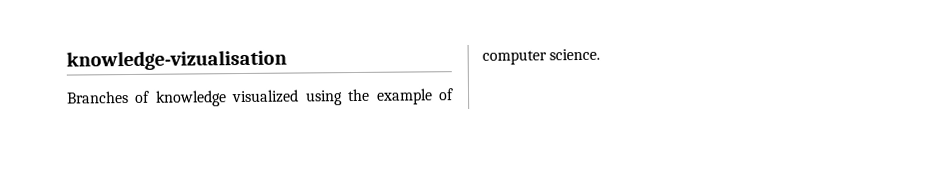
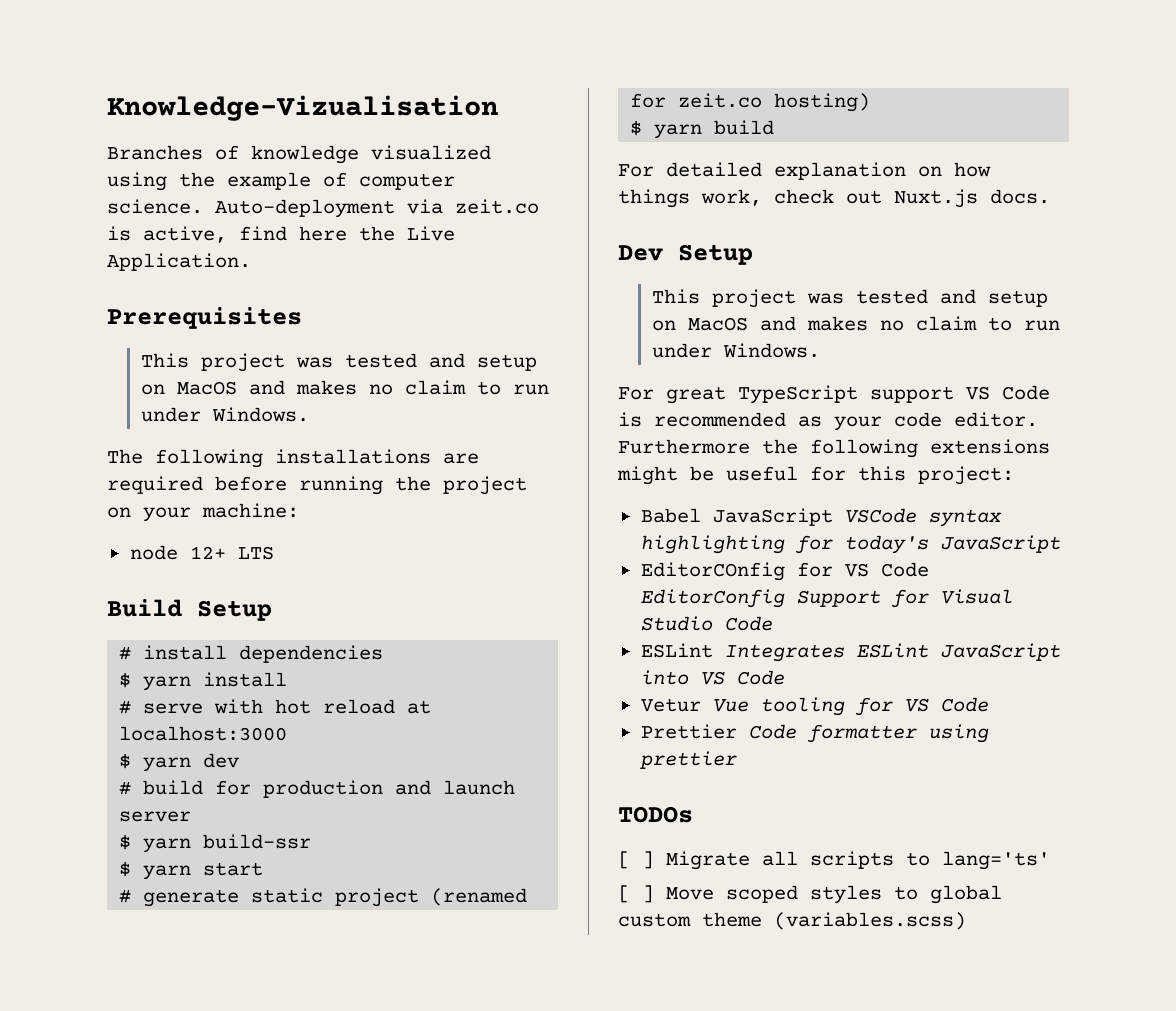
- knowledge-vizualisation
+ Knowledge-Vizualisation
+ Auto-deployment via zeit.co is active, find here the Live Application.
+ Prerequisites
+ This project was tested and setup on MacOS and makes no claim to run under Windows.
+ The following installations are required before running the project on your machine:
+ node 12+ LTS
+ Build Setup
+ # install dependencies
+ $ yarn install
+ # serve with hot reload at localhost:3000
+ $ yarn dev
+ # build for production and launch server
+ $ yarn build-ssr
+ $ yarn start
+ # generate static project (renamed for zeit.co hosting)
+ $ yarn build
+ For detailed explanation on how things work, check out Nuxt.js docs.
+ Dev Setup
+ This project was tested and setup on MacOS and makes no claim to run under Windows.
+ For great TypeScript support VS Code is recommended as your code editor. Furthermore the following extensions might be useful for this project:
+ Babel JavaScript VSCode syntax highlighting for today's JavaScript
+ EditorCOnfig for VS Code EditorConfig Support for Visual Studio Code
+ ESLint Integrates ESLint JavaScript into VS Code
+ Vetur Vue tooling for VS Code
+ Prettier Code formatter using prettier
+ TODOs
+ [ ] Migrate all scripts to lang='ts'
+ [ ] Move scoped styles to global custom theme (variables.scss)

